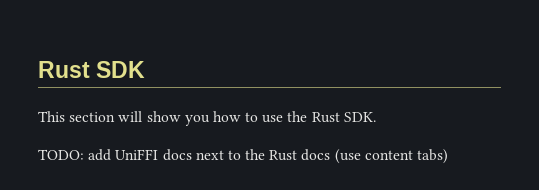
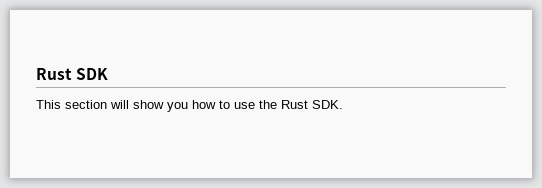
- TODO: add UniFFI docs next to the Rust docs (use content tabs)

